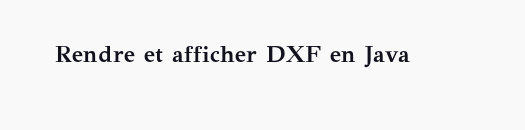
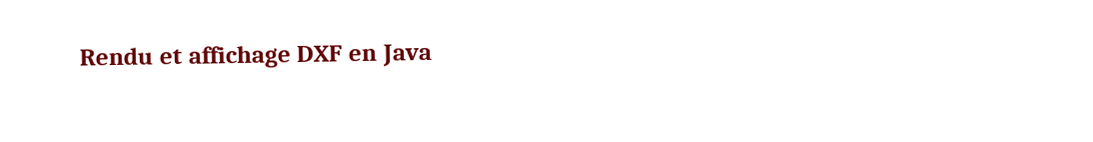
- Rendre et afficher DXF en Java
+ Rendu et affichage DXF en Java

